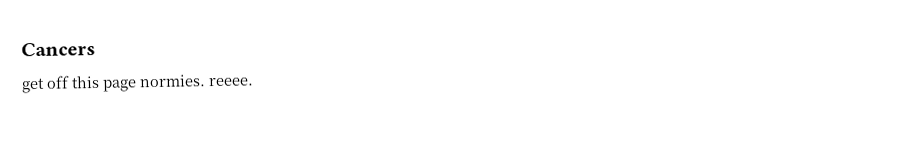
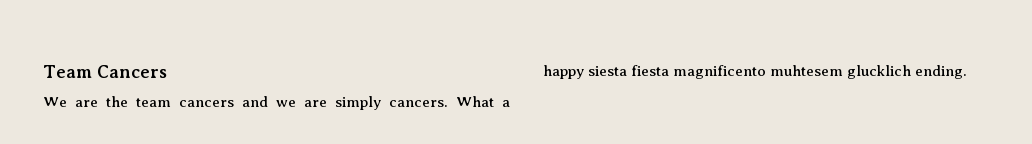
- Cancers
+ Team Cancers
- get off this page normies. reeee.
+ We are the team cancers and we are simply cancers. What a happy siesta fiesta magnificento muhtesem glucklich ending.

